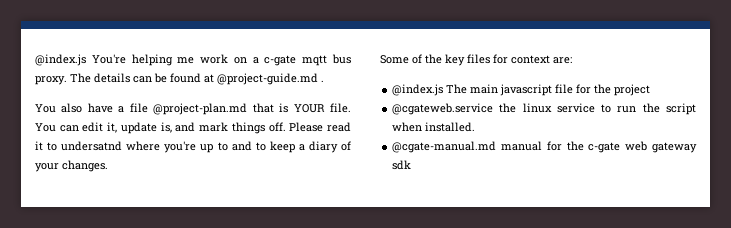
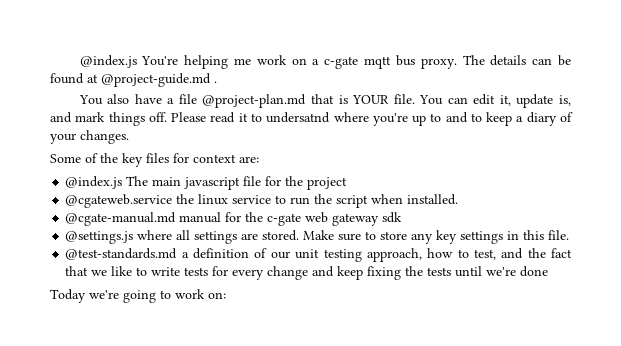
+ @settings.js where all settings are stored. Make sure to store any key settings in this file.
+ @test-standards.md a definition of our unit testing approach, how to test, and the fact that we like to write tests for every change and keep fixing the tests until we're done
+ Today we're going to work on:

